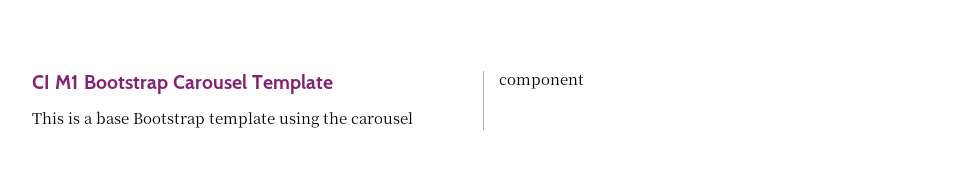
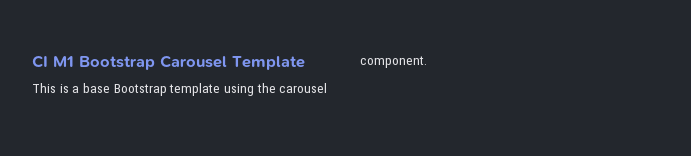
- This is a base Bootstrap template using the carousel component
+ This is a base Bootstrap template using the carousel component.

